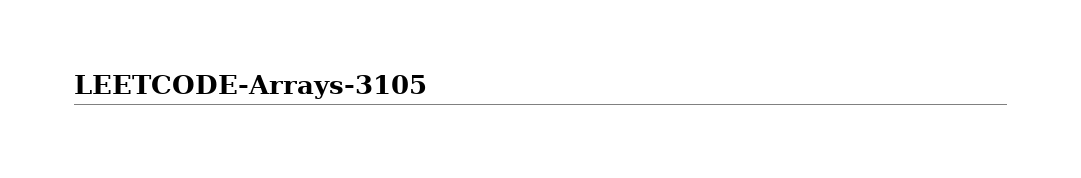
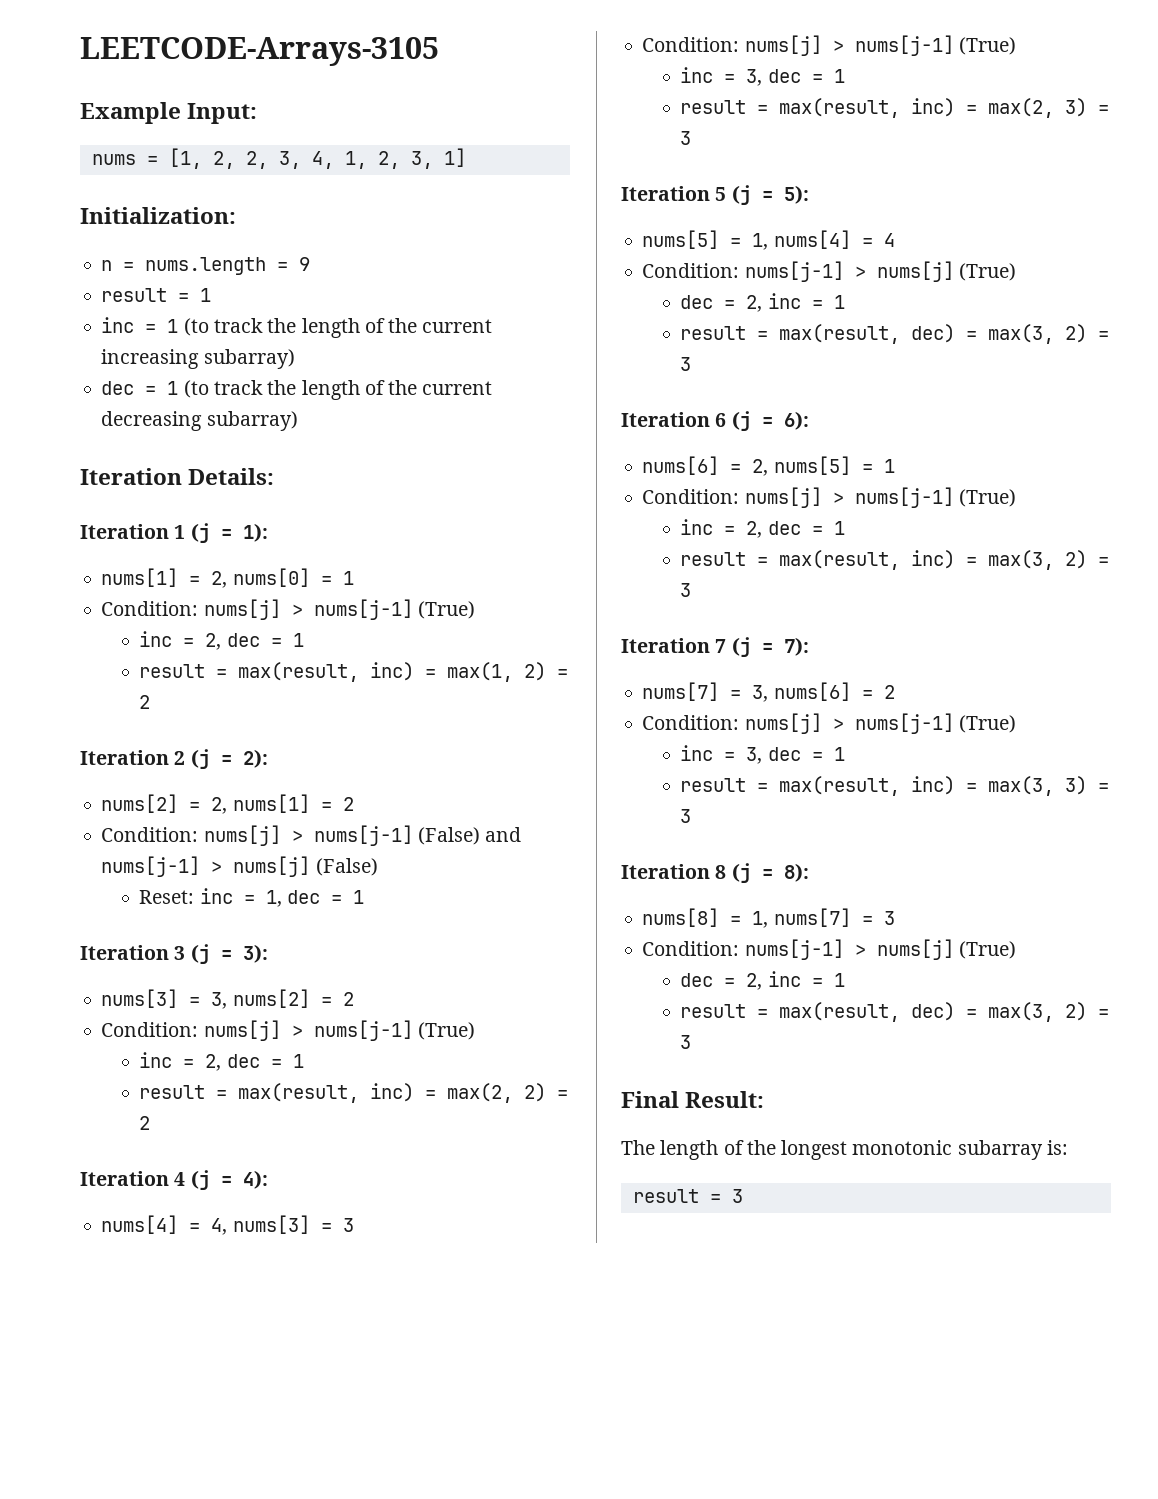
+ Example Input:
+ nums = [1, 2, 2, 3, 4, 1, 2, 3, 1]
+ Initialization:
+ n = nums.length = 9
+ result = 1
+ inc = 1 (to track the length of the current increasing subarray)
+ dec = 1 (to track the length of the current decreasing subarray)
+ Iteration Details:
+ Iteration 1 (j = 1):
+ nums[1] = 2, nums[0] = 1
+ Condition: nums[j] > nums[j-1] (True)
+ inc = 2, dec = 1
+ result = max(result, inc) = max(1, 2) = 2
+ Iteration 2 (j = 2):
+ nums[2] = 2, nums[1] = 2
+ Condition: nums[j] > nums[j-1] (False) and nums[j-1] > nums[j] (False)
+ Reset: inc = 1, dec = 1
+ Iteration 3 (j = 3):
+ nums[3] = 3, nums[2] = 2
+ Condition: nums[j] > nums[j-1] (True)
+ inc = 2, dec = 1
+ result = max(result, inc) = max(2, 2) = 2
+ Iteration 4 (j = 4):
+ nums[4] = 4, nums[3] = 3
+ Condition: nums[j] > nums[j-1] (True)
+ inc = 3, dec = 1
+ result = max(result, inc) = max(2, 3) = 3
+ Iteration 5 (j = 5):
+ nums[5] = 1, nums[4] = 4
+ Condition: nums[j-1] > nums[j] (True)
+ dec = 2, inc = 1
+ result = max(result, dec) = max(3, 2) = 3
+ Iteration 6 (j = 6):
+ nums[6] = 2, nums[5] = 1
+ Condition: nums[j] > nums[j-1] (True)
+ inc = 2, dec = 1
+ result = max(result, inc) = max(3, 2) = 3
+ Iteration 7 (j = 7):
+ nums[7] = 3, nums[6] = 2
+ Condition: nums[j] > nums[j-1] (True)
+ inc = 3, dec = 1
+ result = max(result, inc) = max(3, 3) = 3
+ Iteration 8 (j = 8):
+ nums[8] = 1, nums[7] = 3
+ Condition: nums[j-1] > nums[j] (True)
+ dec = 2, inc = 1
+ result = max(result, dec) = max(3, 2) = 3
+ Final Result:
+ The length of the longest monotonic subarray is:
+ result = 3

